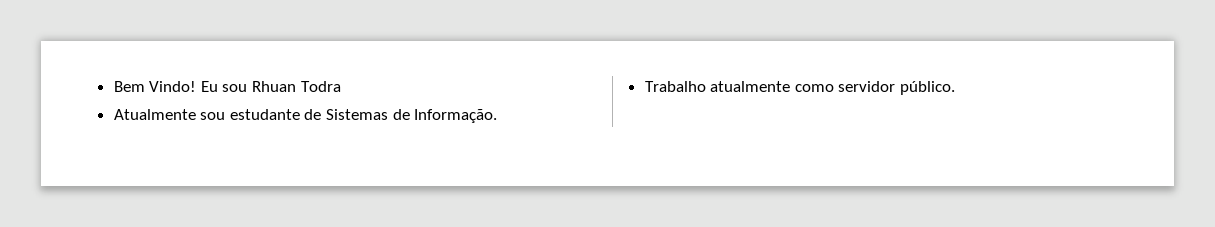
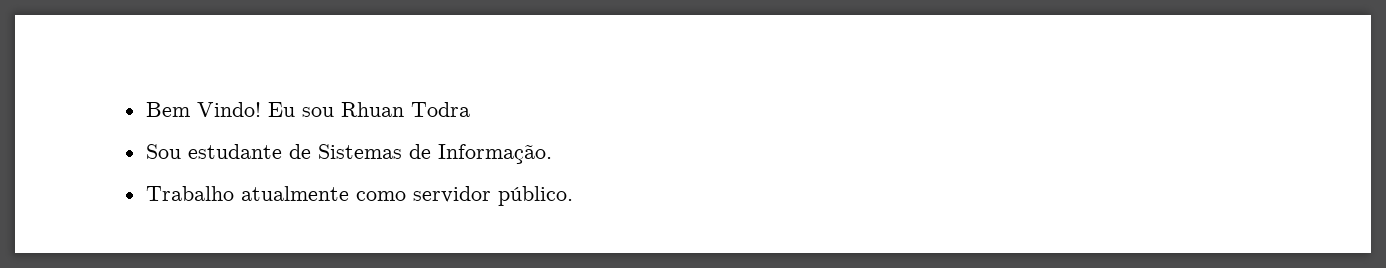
- Atualmente sou estudante de Sistemas de Informação.
+ Sou estudante de Sistemas de Informação.

